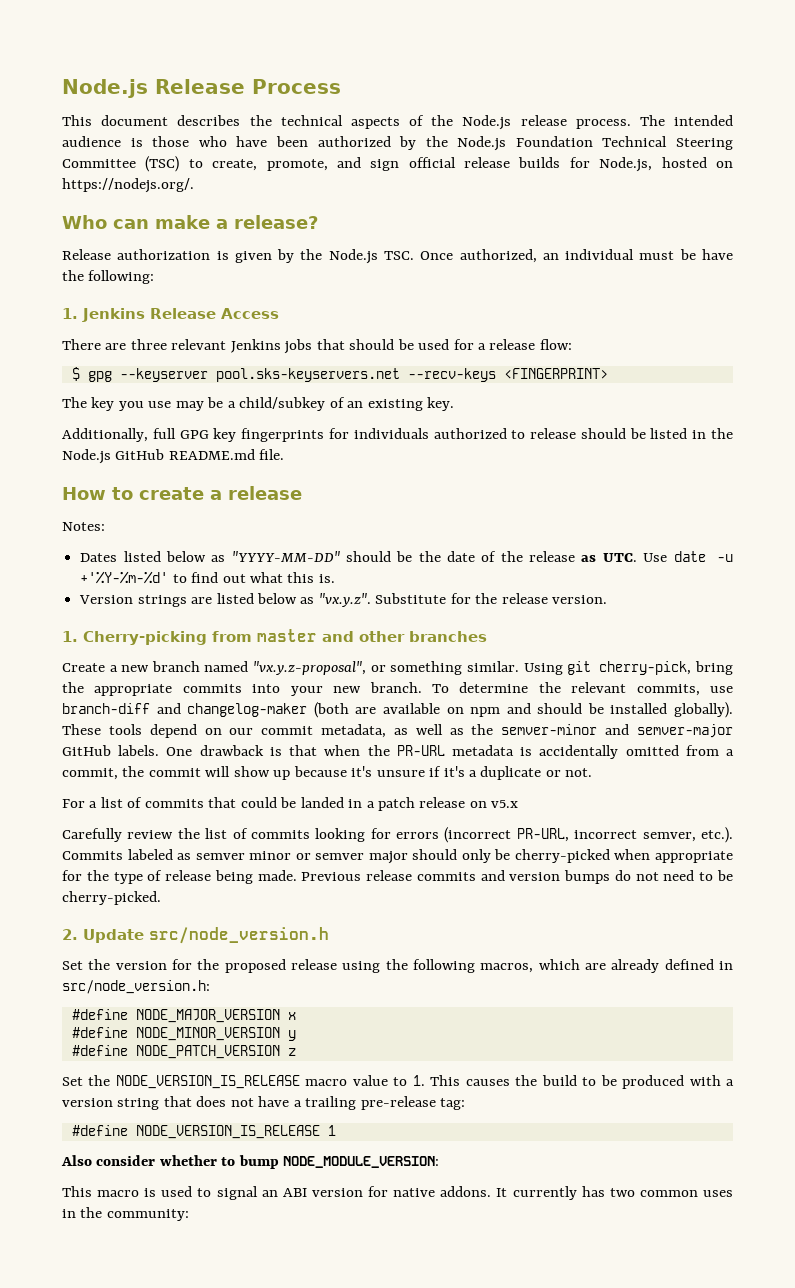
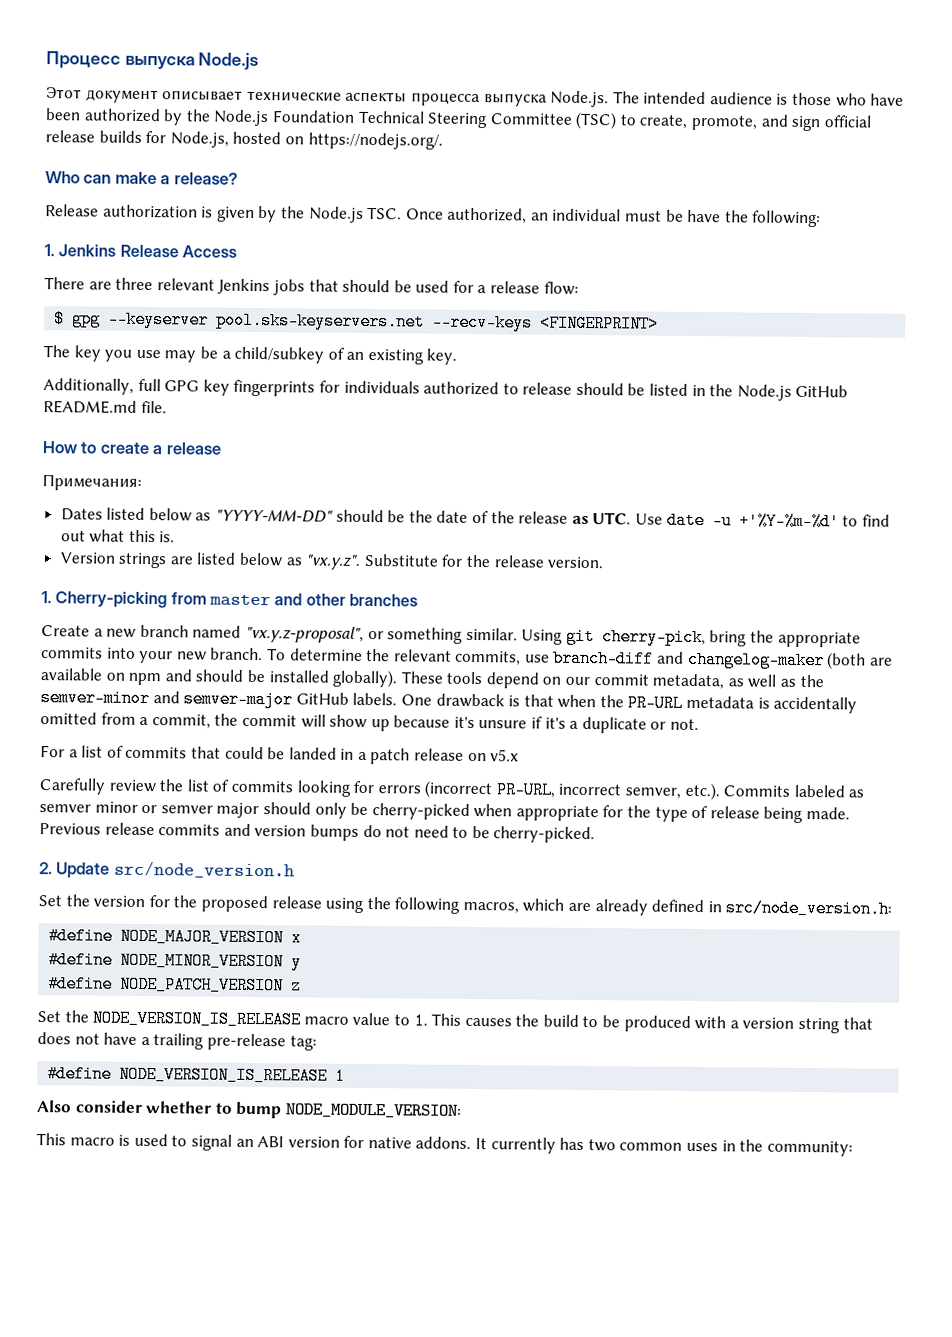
- Node.js Release Process
- This document describes the technical aspects of the Node.js release process. The intended audience is those who have been authorized by the Node.js Foundation Technical Steering Committee (TSC) to create, promote, and sign official release builds for Node.js, hosted on https://nodejs.org/.
+ Процесс выпуска Node.js
+ Этот документ описывает технические аспекты процесса выпуска Node.js. The intended audience is those who have been authorized by the Node.js Foundation Technical Steering Committee (TSC) to create, promote, and sign official release builds for Node.js, hosted on https://nodejs.org/.
- Notes:
+ Примечания:

